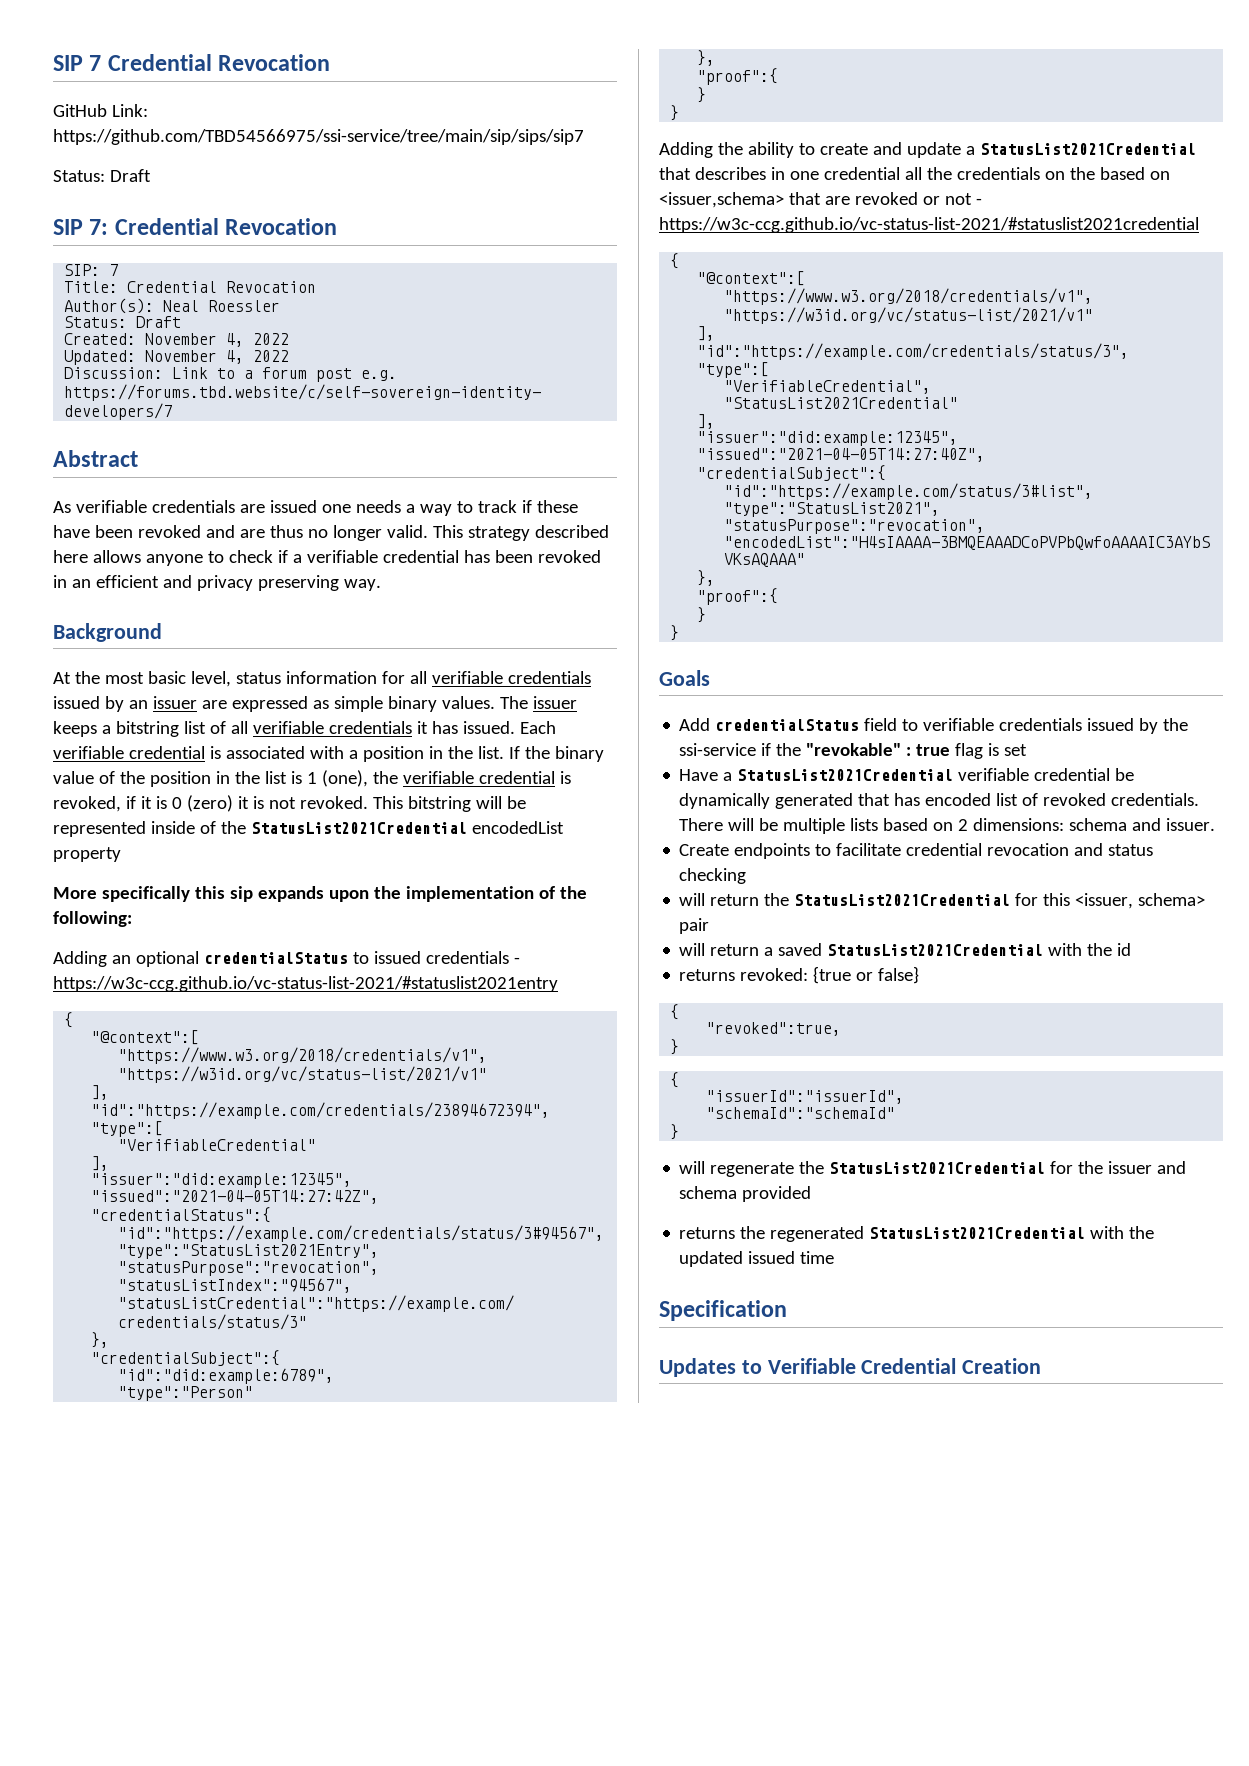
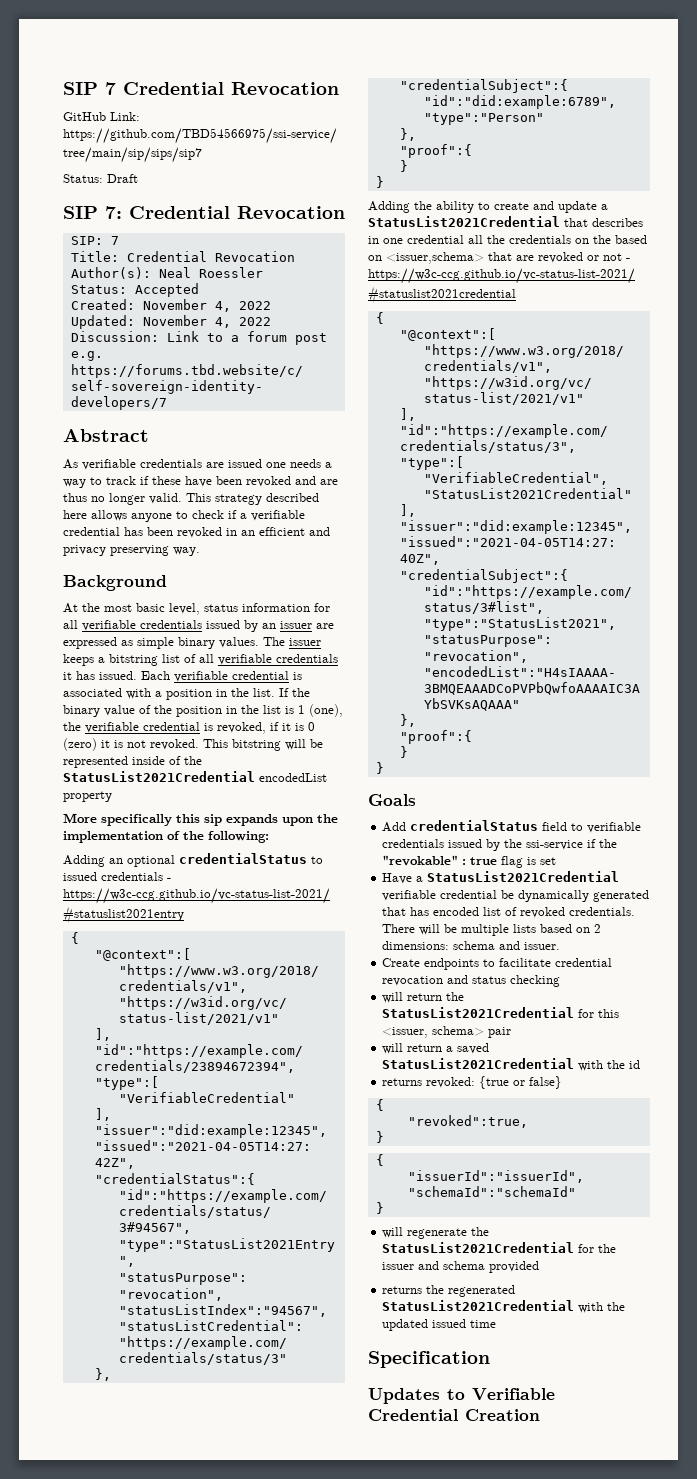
  Author(s): Neal Roessler
- Status: Draft
+ Status: Accepted

